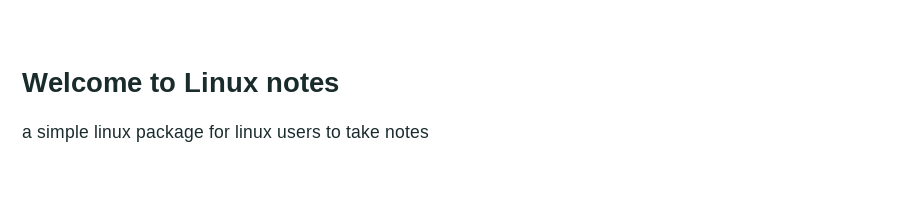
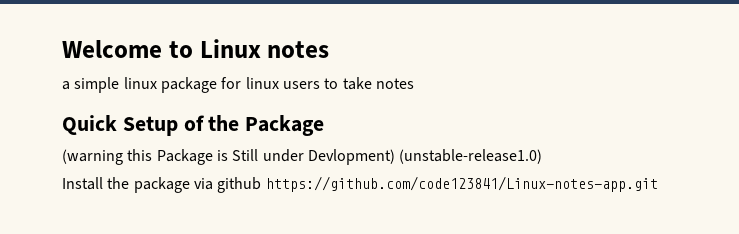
+ Quick Setup of the Package
+ (warning this Package is Still under Devlopment) (unstable-release1.0)
+ Install the package via github https://github.com/code123841/Linux-notes-app.git

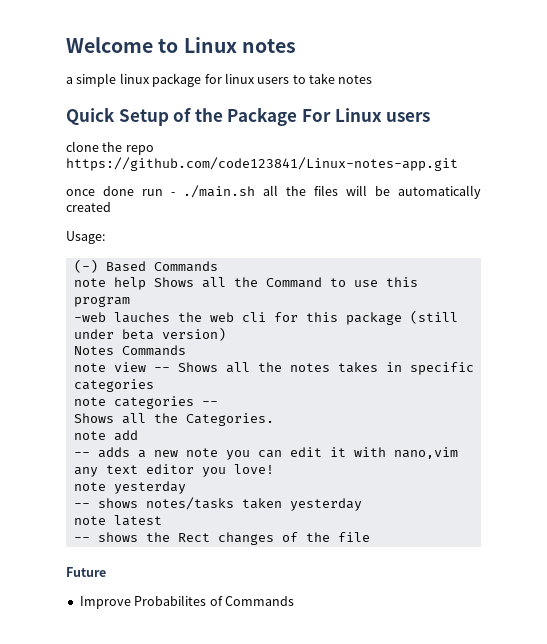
- Quick Setup of the Package
- (warning this Package is Still under Devlopment) (unstable-release1.0)
- Install the package via github https://github.com/code123841/Linux-notes-app.git
+ Quick Setup of the Package For Linux users
+ clone the repo https://github.com/code123841/Linux-notes-app.git
+ once done run - ./main.sh all the files will be automatically created
+ Usage:
+ (-) Based Commands
+ note help Shows all the Command to use this program
+ -web lauches the web cli for this package (still under beta version)
+ Notes Commands
+ note view -- Shows all the notes takes in specific categories
+ note categories --
+ Shows all the Categories.
+ note add
+ -- adds a new note you can edit it with nano,vim any text editor you love!
+ note yesterday
+ -- shows notes/tasks taken yesterday
+ note latest
+ -- shows the Rect changes of the file
+ Future
+ Improve Probabilites of Commands

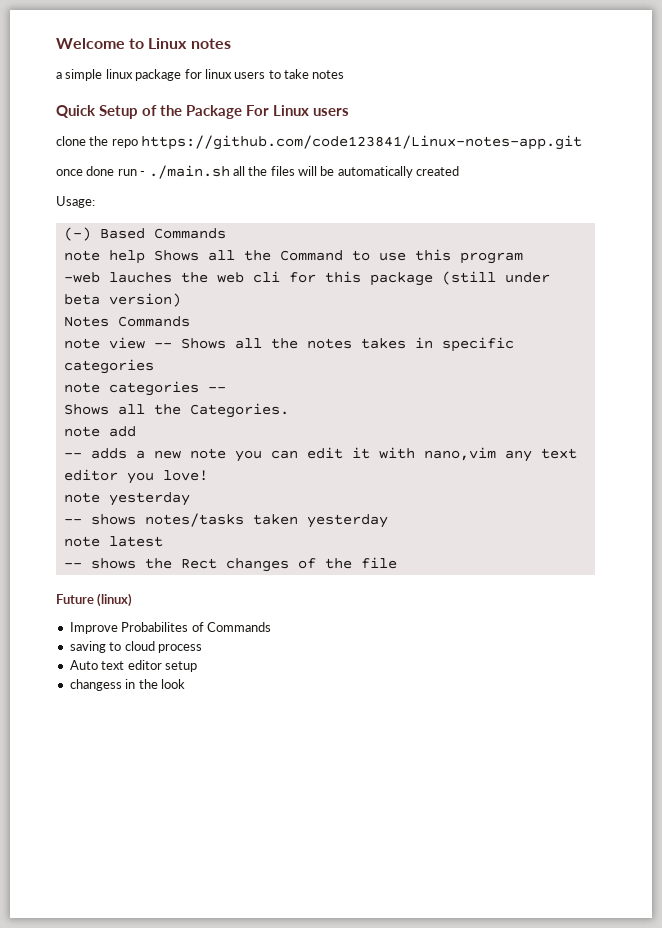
- Future
+ Future (linux)
+ saving to cloud process
+ Auto text editor setup
+ changess in the look

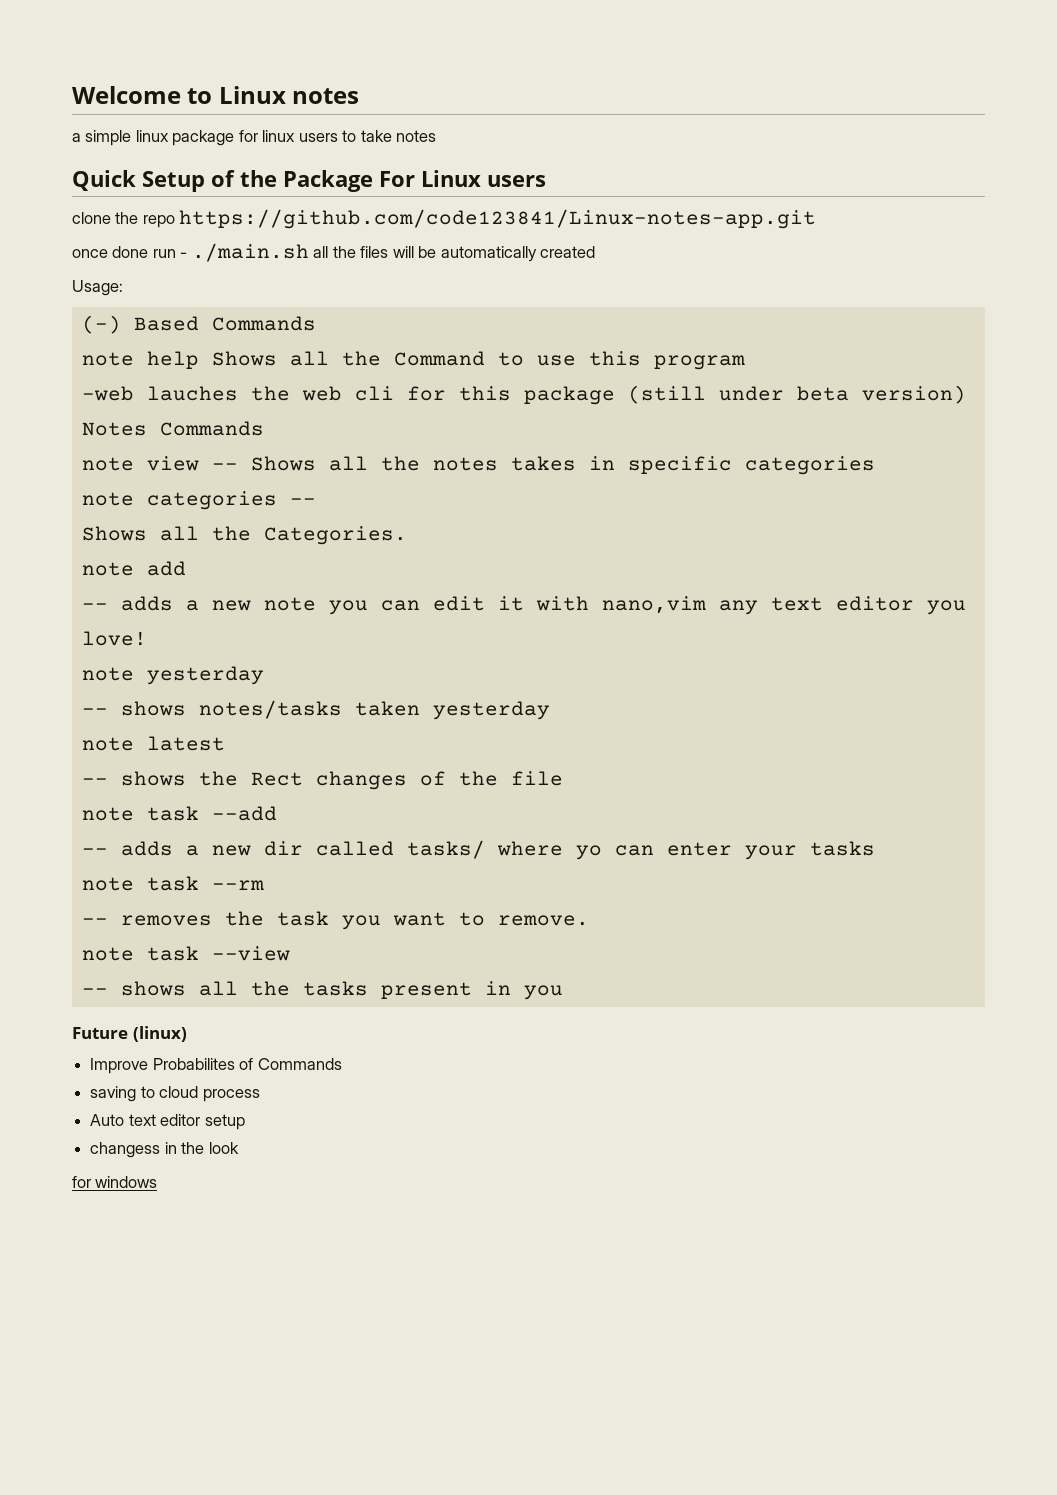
+ note task --add
+ -- adds a new dir called tasks/ where yo can enter your tasks
+ note task --rm
+ -- removes the task you want to remove.
+ note task --view
+ -- shows all the tasks present in you
+ for windows

